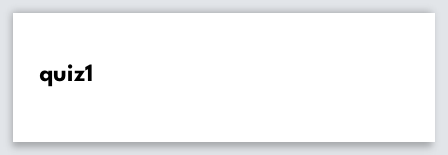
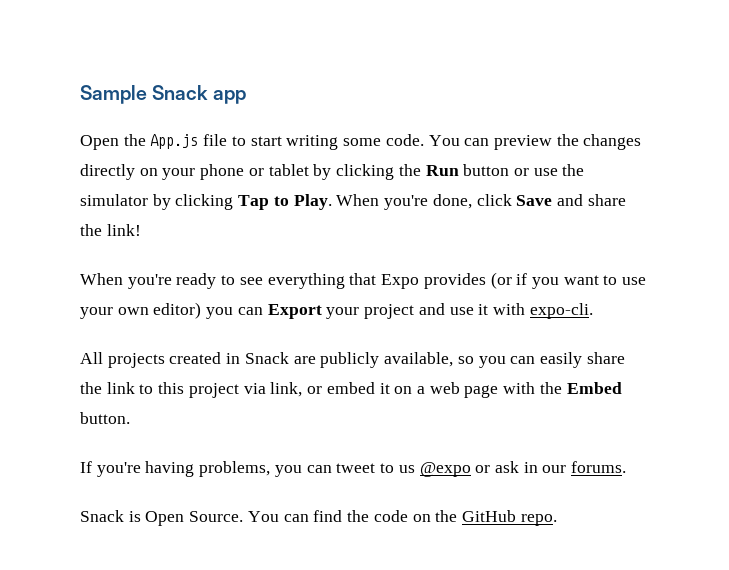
- quiz1
+ Sample Snack app
+ Open the App.js file to start writing some code. You can preview the changes directly on your phone or tablet by clicking the Run button or use the simulator by clicking Tap to Play. When you're done, click Save and share the link!
+ When you're ready to see everything that Expo provides (or if you want to use your own editor) you can Export your project and use it with expo-cli.
+ All projects created in Snack are publicly available, so you can easily share the link to this project via link, or embed it on a web page with the Embed button.
+ If you're having problems, you can tweet to us @expo or ask in our forums.
+ Snack is Open Source. You can find the code on the GitHub repo.

